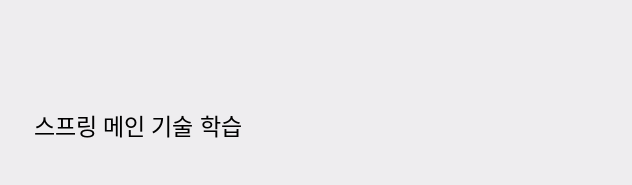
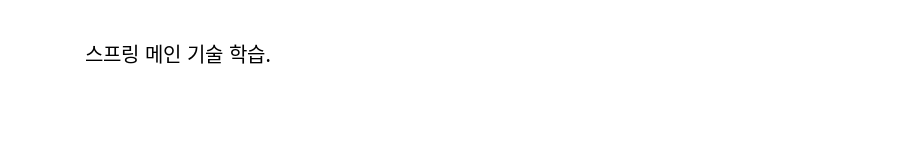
- 스프링 메인 기술 학습
+ 스프링 메인 기술 학습.

